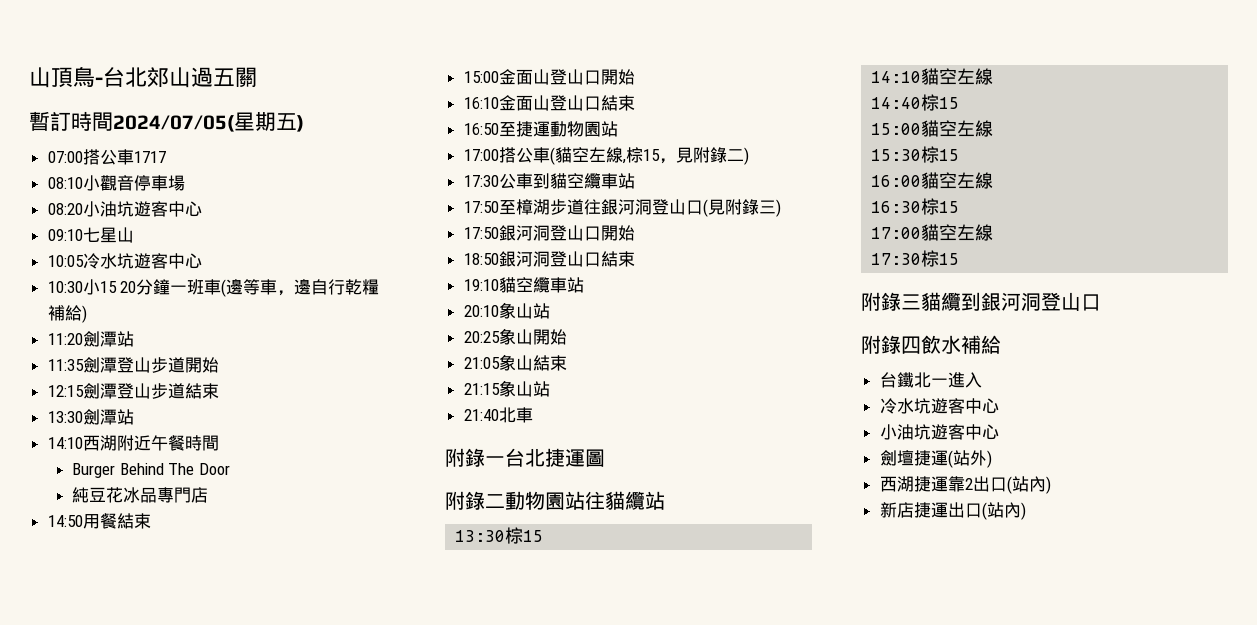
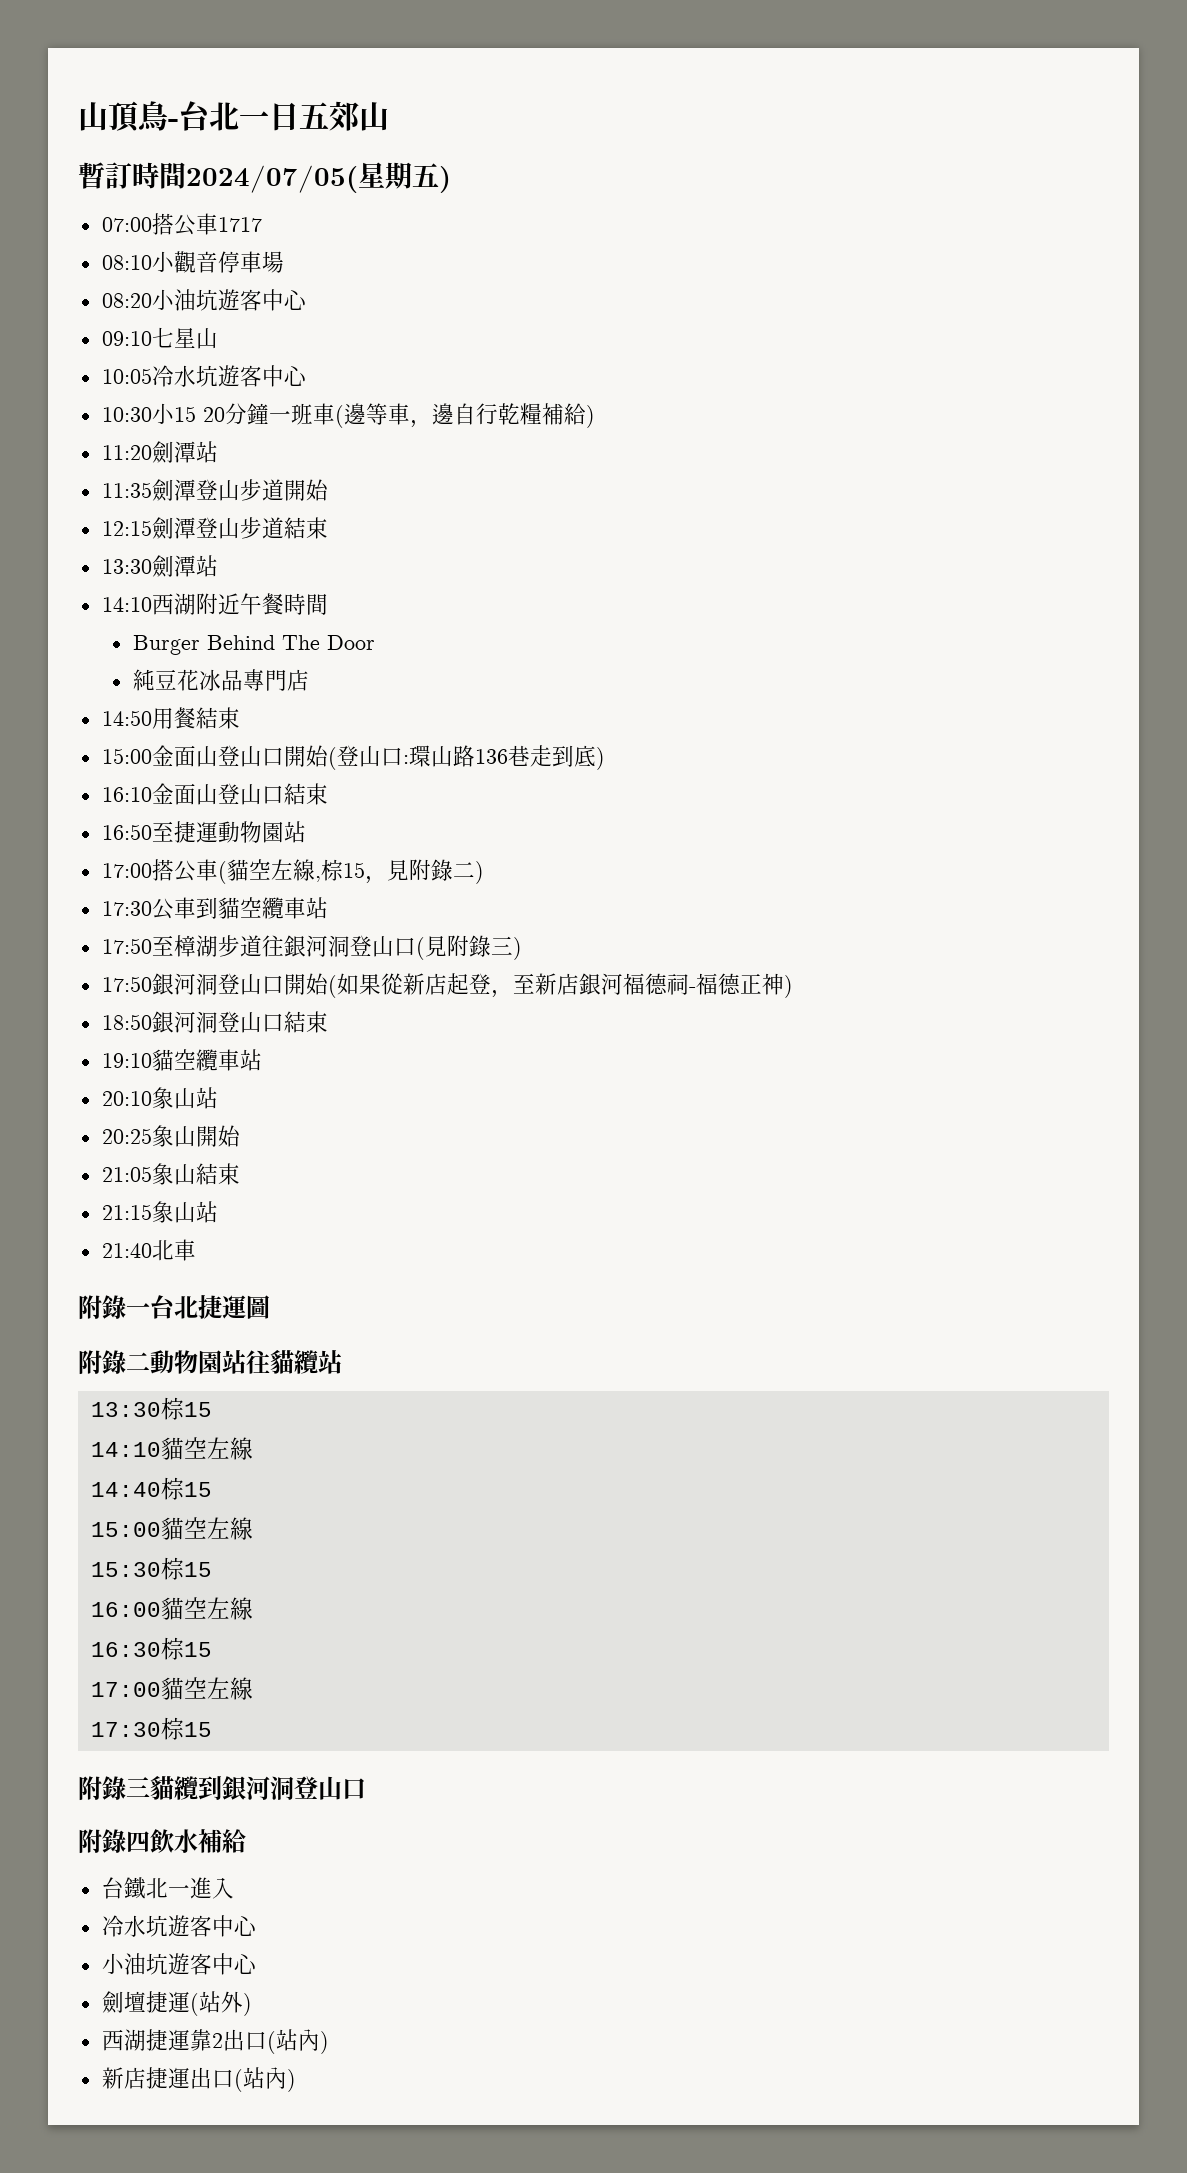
- 山頂鳥-台北郊山過五關
+ 山頂鳥-台北一日五郊山
- 15:00金面山登山口開始
+ 15:00金面山登山口開始(登山口:環山路136巷走到底)
- 17:50銀河洞登山口開始
+ 17:50銀河洞登山口開始(如果從新店起登，至新店銀河福德祠-福德正神)

